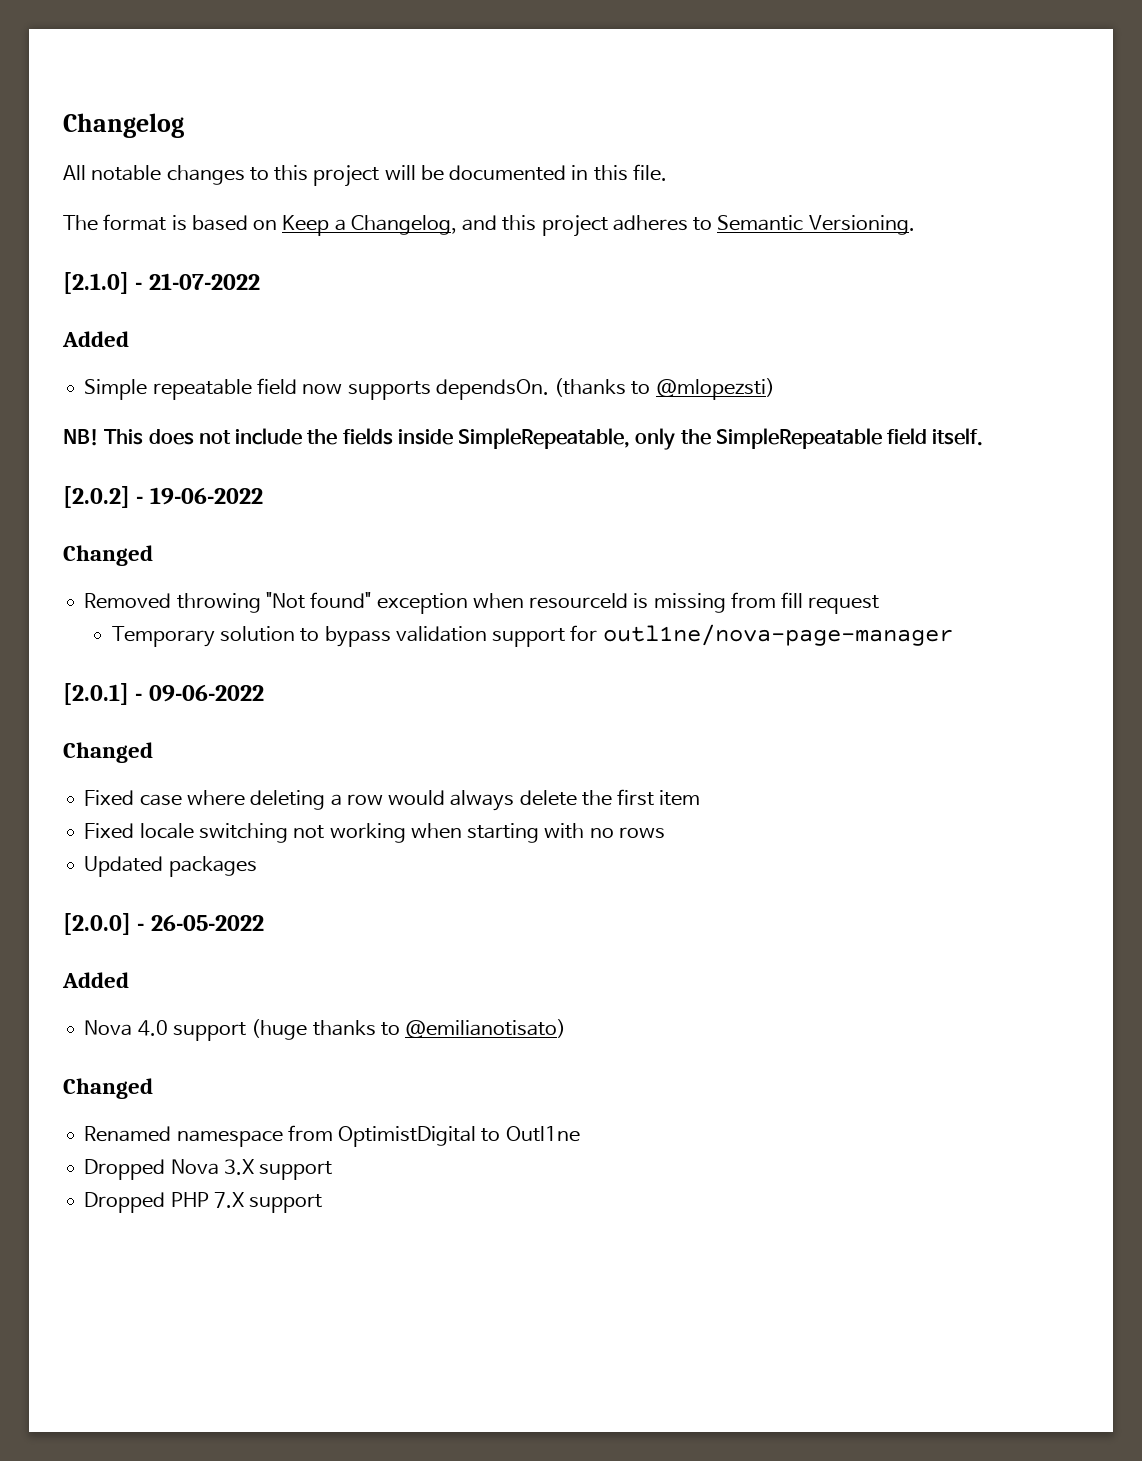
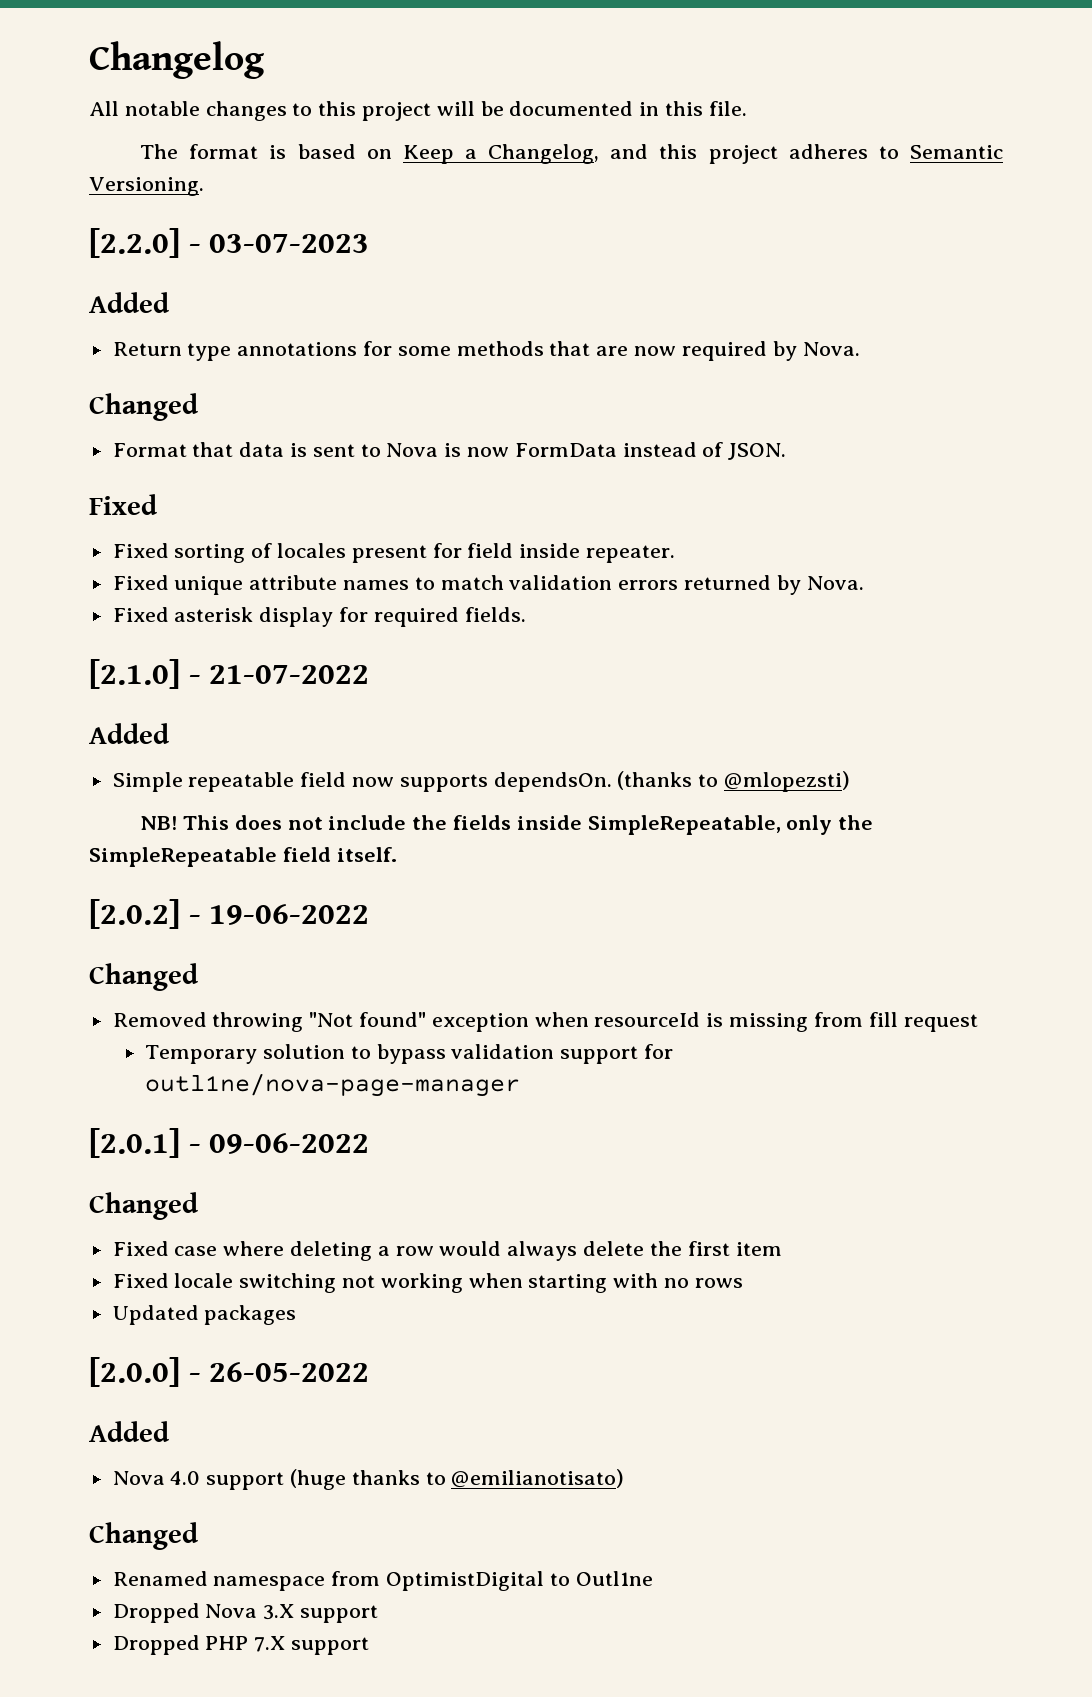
+ [2.2.0] - 03-07-2023
+ Added
+ Return type annotations for some methods that are now required by Nova.
+ Changed
+ Format that data is sent to Nova is now FormData instead of JSON.
+ Fixed
+ Fixed sorting of locales present for field inside repeater.
+ Fixed unique attribute names to match validation errors returned by Nova.
+ Fixed asterisk display for required fields.

